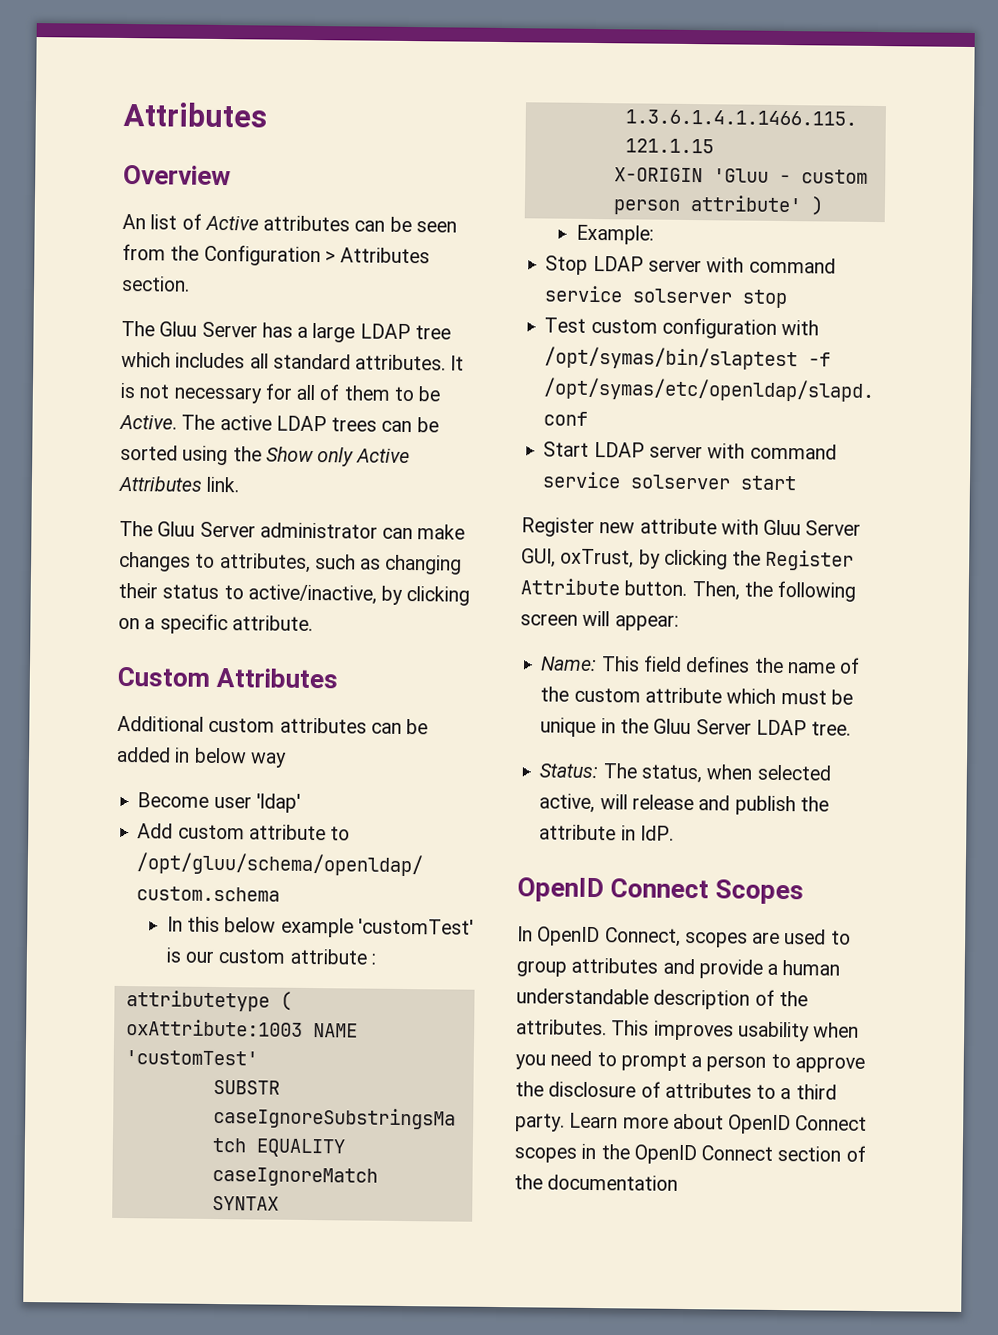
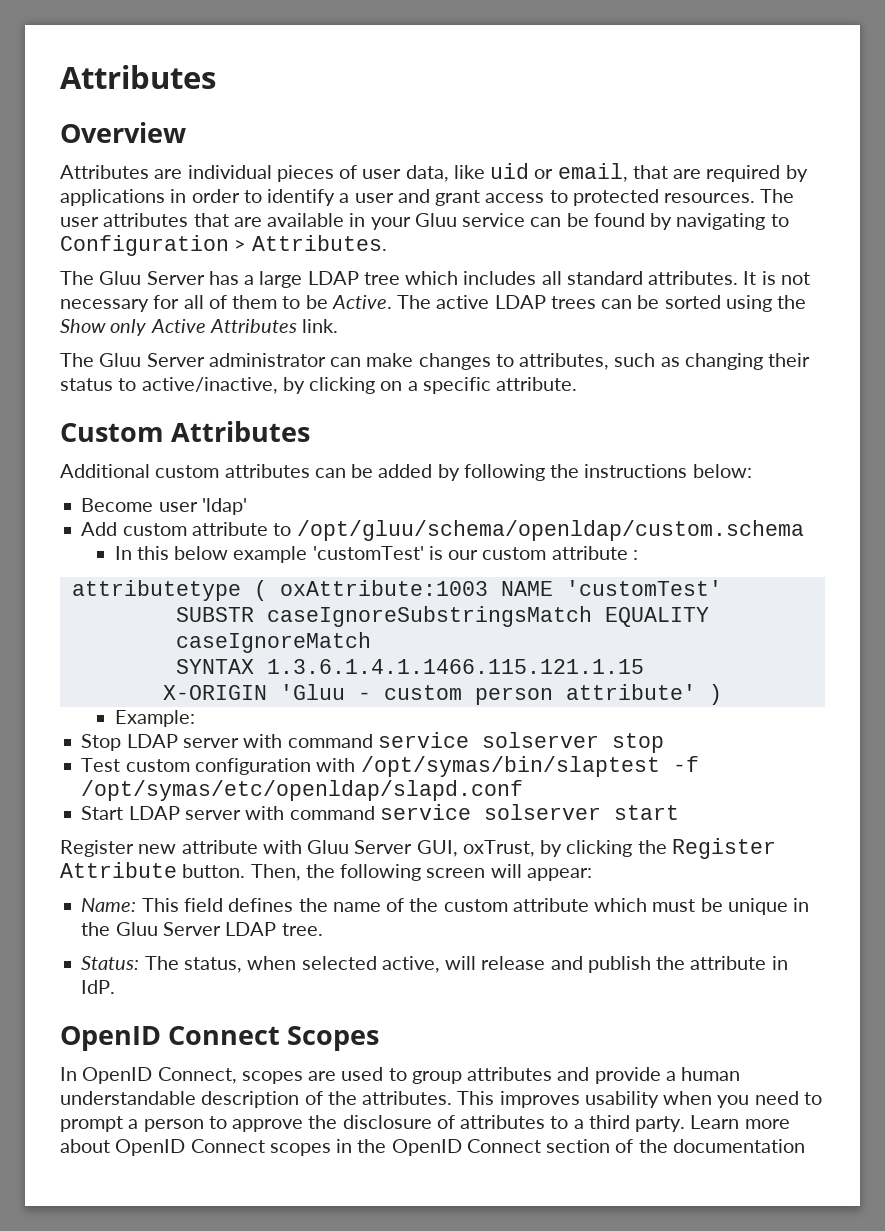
- An list of Active attributes can be seen from the Configuration > Attributes section.
+ Attributes are individual pieces of user data, like uid or email, that are required by applications in order to identify a user and grant access to protected resources. The user attributes that are available in your Gluu service can be found by navigating to Configuration > Attributes.
- Additional custom attributes can be added in below way
+ Additional custom attributes can be added by following the instructions below:

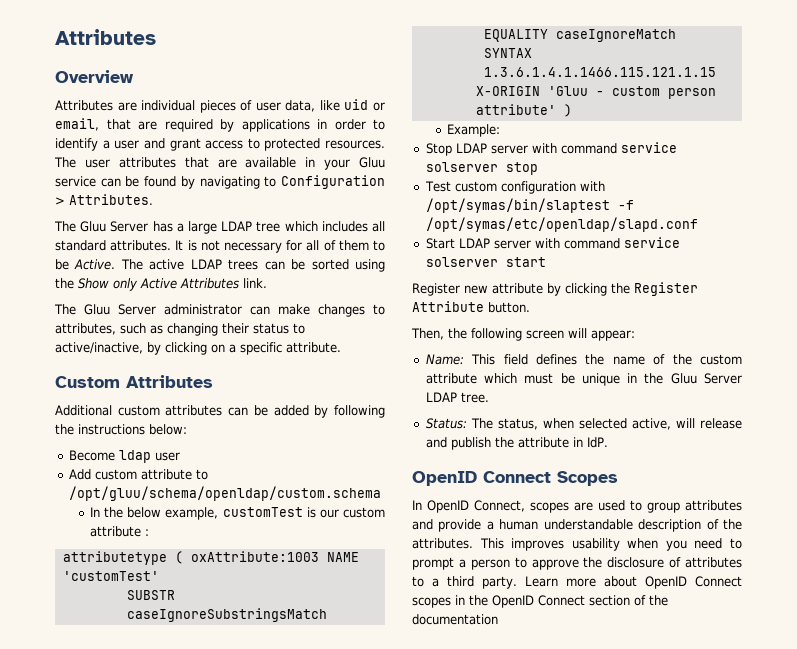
- Become user 'ldap'
+ Become ldap user
- In this below example 'customTest' is our custom attribute :
+ In the below example, customTest is our custom attribute :
- Register new attribute with Gluu Server GUI, oxTrust, by clicking the Register Attribute button. Then, the following screen will appear:
+ Register new attribute by clicking the Register Attribute button.
+ Then, the following screen will appear:

